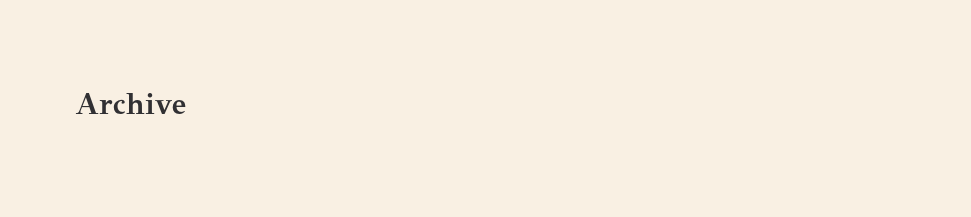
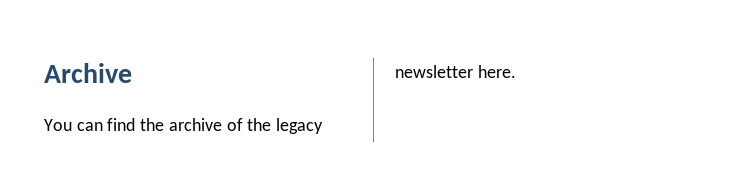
+ You can find the archive of the legacy newsletter here.

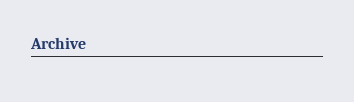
- You can find the archive of the legacy newsletter here.

